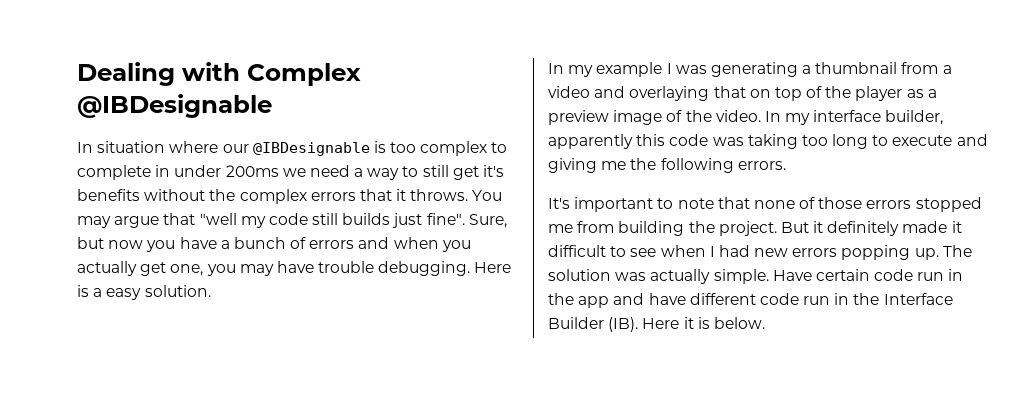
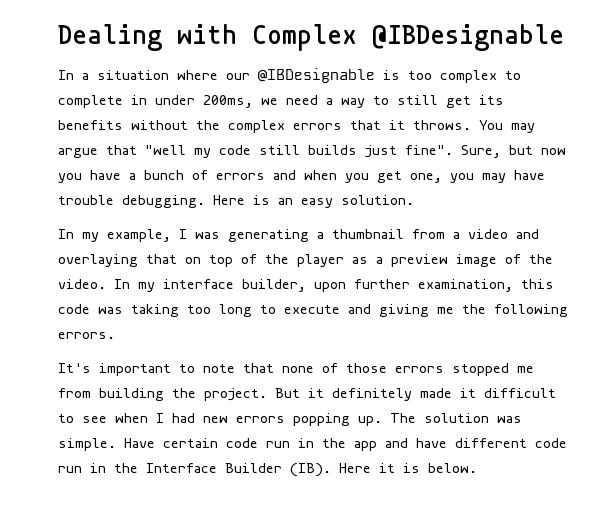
- In situation where our @IBDesignable is too complex to complete in under 200ms we need a way to still get it's benefits without the complex errors that it throws.
+ In a situation where our @IBDesignable is too complex to complete in under 200ms, we need a way to still get its benefits without the complex errors that it throws.
- Sure, but now you have a bunch of errors and when you actually get one, you may have trouble debugging.
+ Sure, but now you have a bunch of errors and when you get one, you may have trouble debugging.
- Here is a easy solution.
+ Here is an easy solution.
- In my example I was generating a thumbnail from a video and overlaying that on top of the player as a preview image of the video.
+ In my example, I was generating a thumbnail from a video and overlaying that on top of the player as a preview image of the video.
- In my interface builder, apparently this code was taking too long to execute and giving me the following errors.
+ In my interface builder, upon further examination, this code was taking too long to execute and giving me the following errors.
- The solution was actually simple.
+ The solution was simple.

